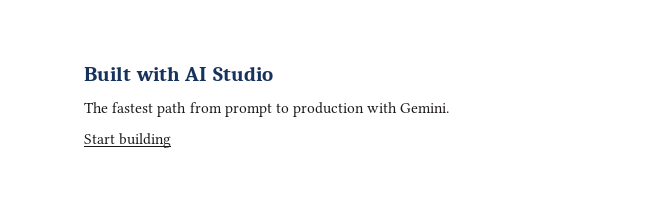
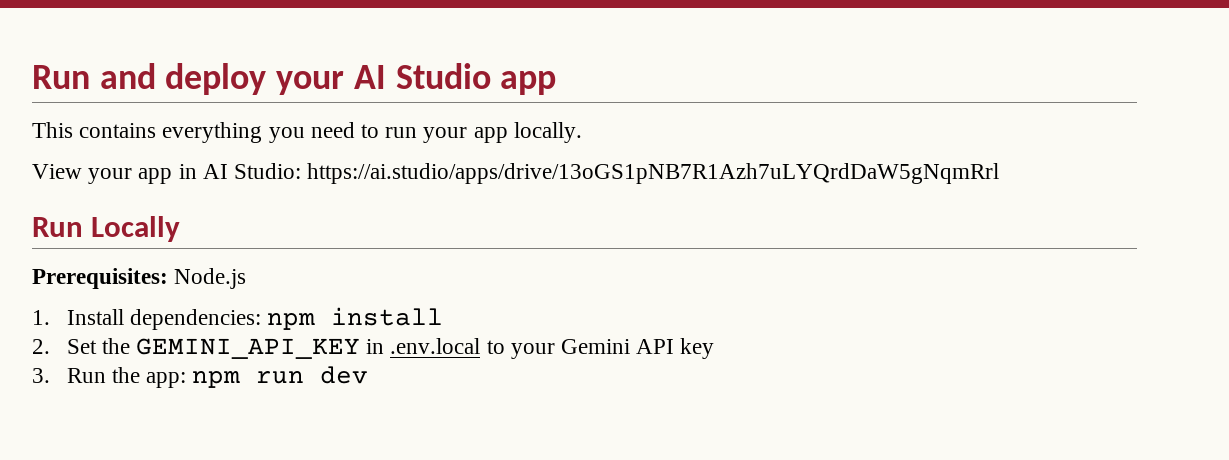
- Built with AI Studio
- The fastest path from prompt to production with Gemini.
- Start building
+ Run and deploy your AI Studio app
+ This contains everything you need to run your app locally.
+ View your app in AI Studio: https://ai.studio/apps/drive/13oGS1pNB7R1Azh7uLYQrdDaW5gNqmRrl
+ Run Locally
+ Prerequisites: Node.js
+ 1. Install dependencies: npm install
+ 2. Set the GEMINI_API_KEY in .env.local to your Gemini API key
+ 3. Run the app: npm run dev

